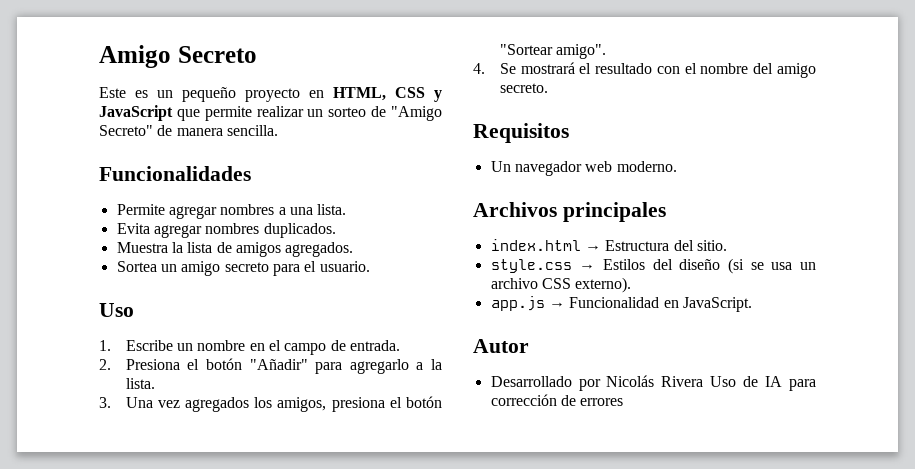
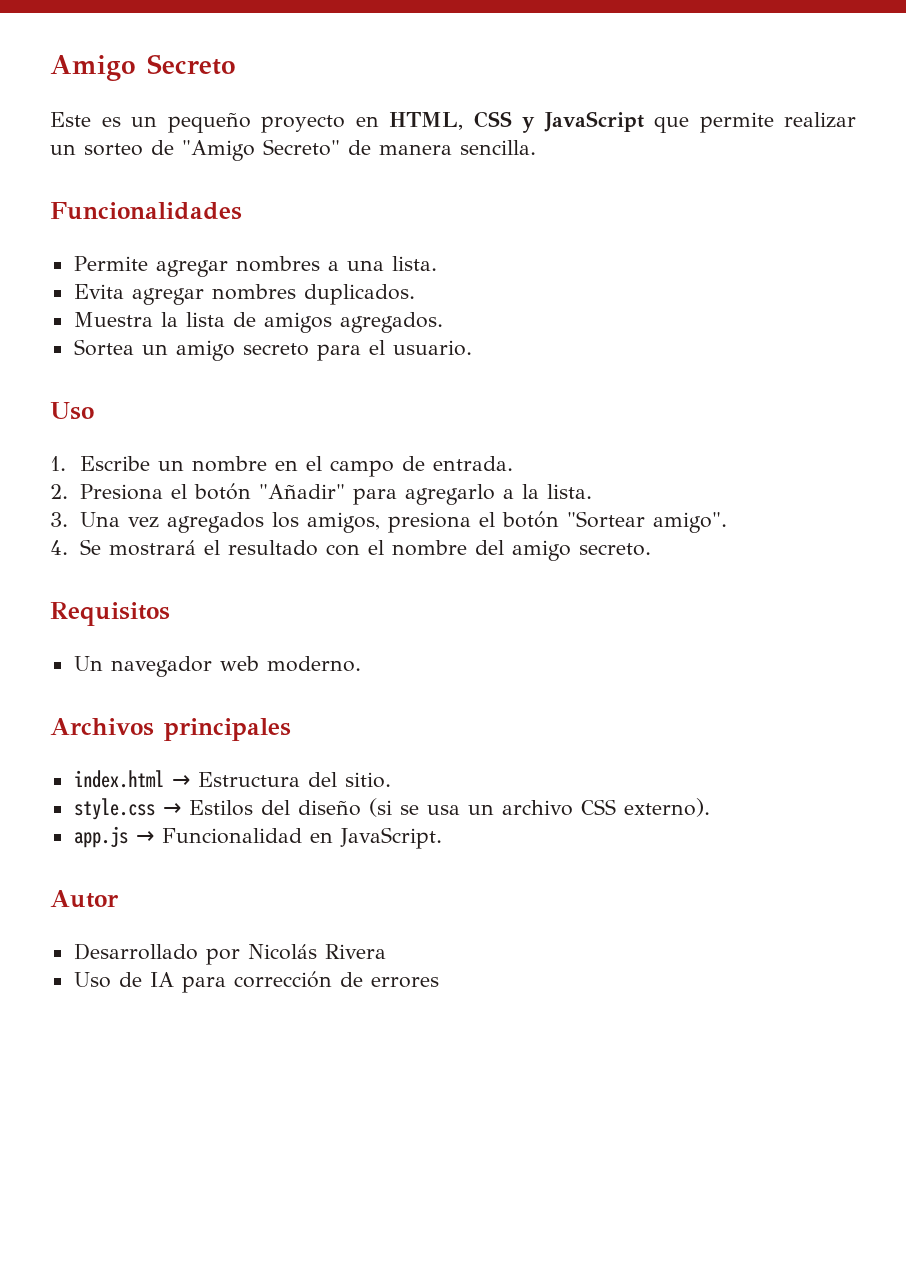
- Desarrollado por Nicolás Rivera Uso de IA para corrección de errores
+ Desarrollado por Nicolás Rivera
+ Uso de IA para corrección de errores

